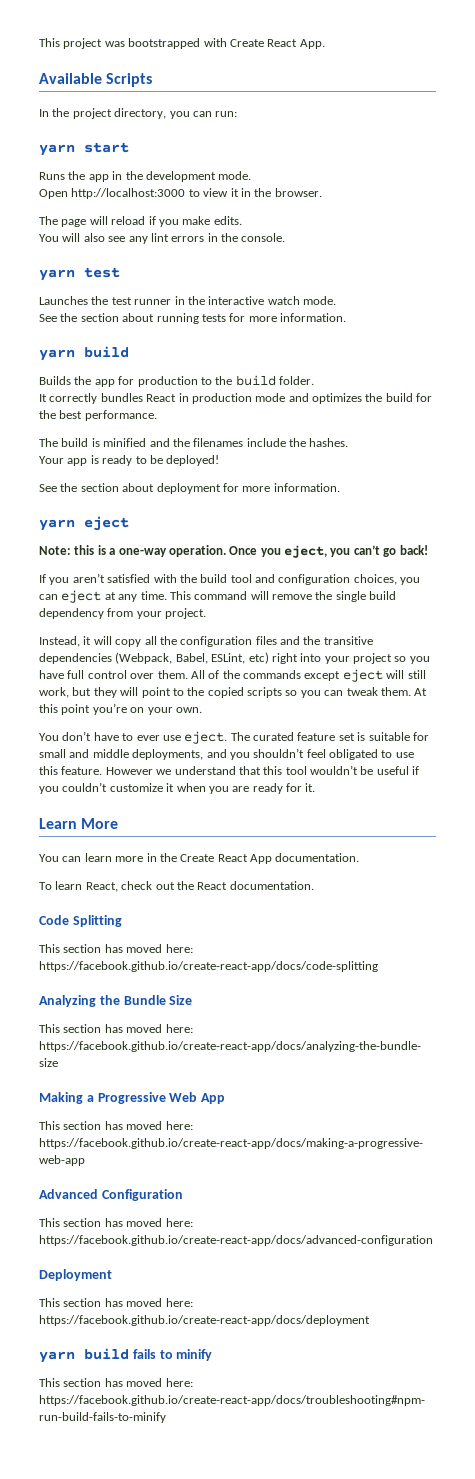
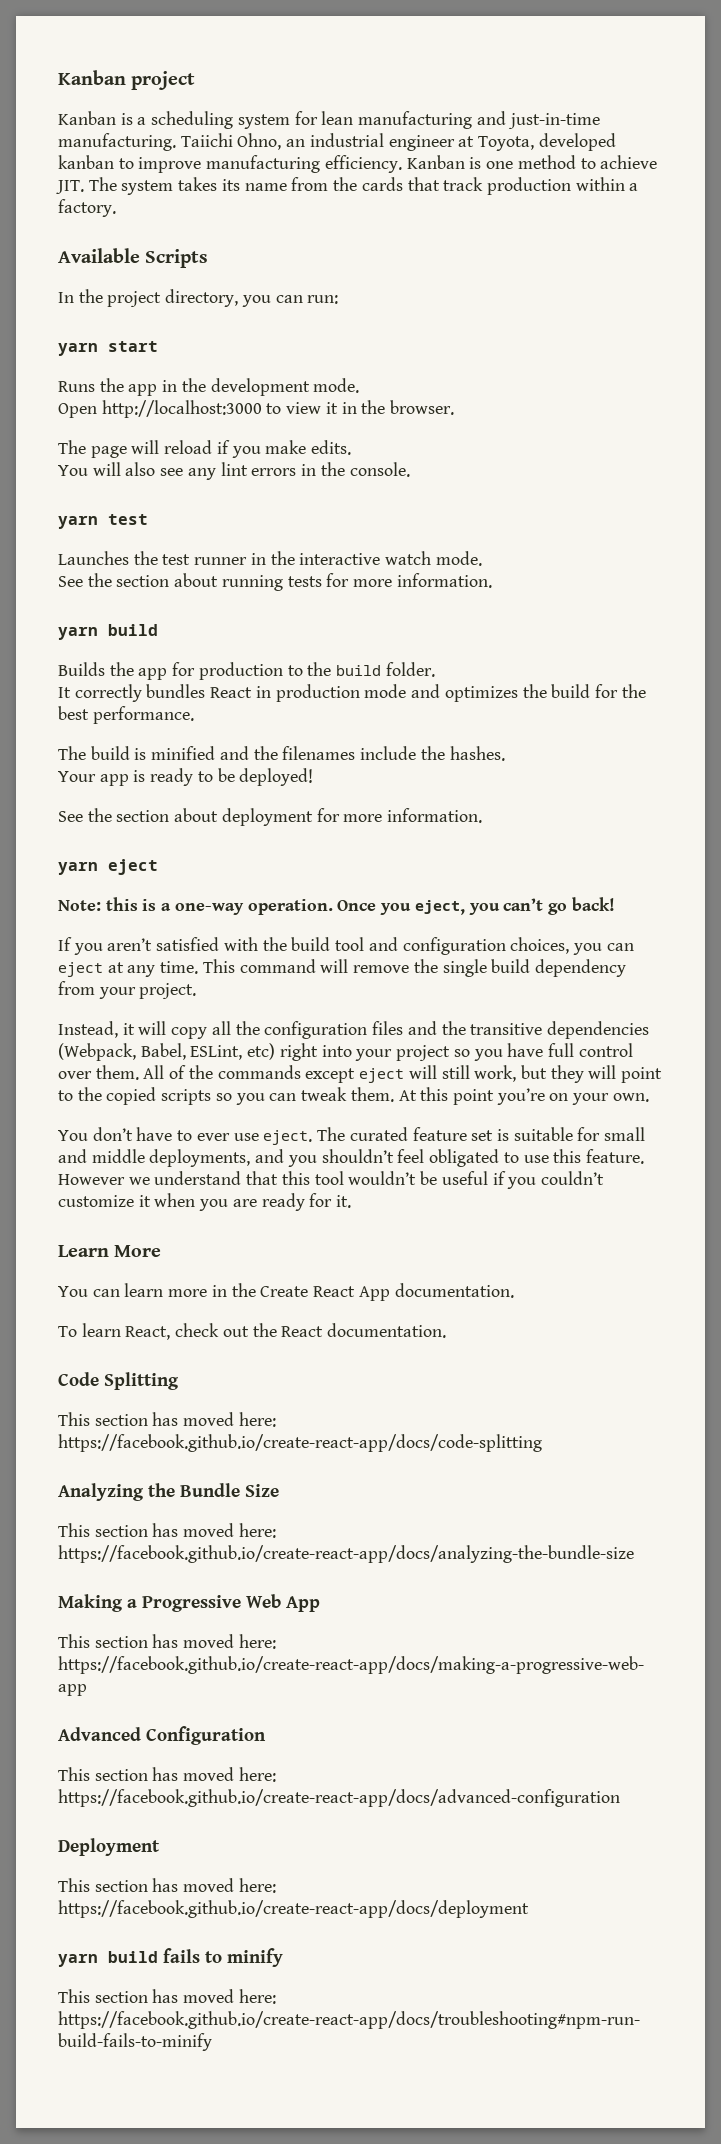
- This project was bootstrapped with Create React App.
+ Kanban project
+ Kanban is a scheduling system for lean manufacturing and just-in-time manufacturing. Taiichi Ohno, an industrial engineer at Toyota, developed kanban to improve manufacturing efficiency. Kanban is one method to achieve JIT. The system takes its name from the cards that track production within a factory.

